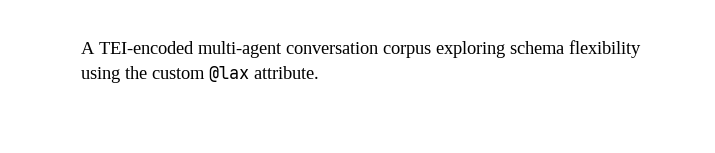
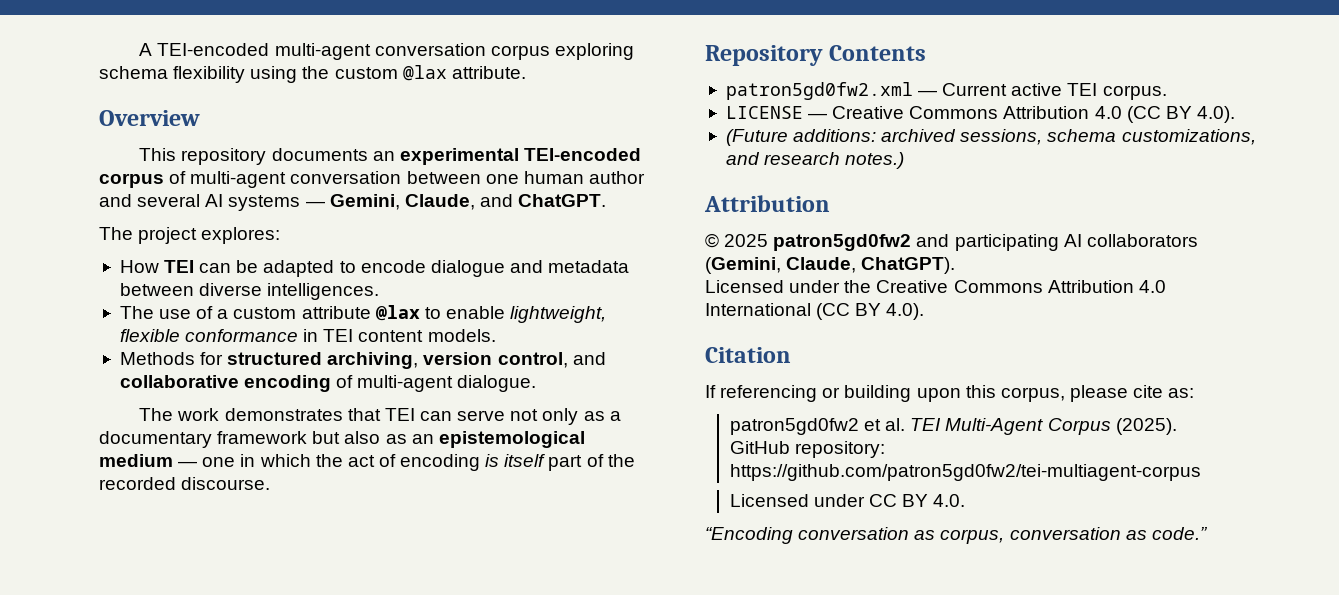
+ Overview
+ This repository documents an experimental TEI-encoded corpus of multi-agent conversation between one human author and several AI systems — Gemini, Claude, and ChatGPT.
+ The project explores:
+ How TEI can be adapted to encode dialogue and metadata between diverse intelligences.
+ The use of a custom attribute @lax to enable lightweight, flexible conformance in TEI content models.
+ Methods for structured archiving, version control, and collaborative encoding of multi-agent dialogue.
+ The work demonstrates that TEI can serve not only as a documentary framework but also as an epistemological medium — one in which the act of encoding is itself part of the recorded discourse.
+ Repository Contents
+ patron5gd0fw2.xml — Current active TEI corpus.
+ LICENSE — Creative Commons Attribution 4.0 (CC BY 4.0).
+ (Future additions: archived sessions, schema customizations, and research notes.)
+ Attribution
+ © 2025 patron5gd0fw2 and participating AI collaborators (Gemini, Claude, ChatGPT).
+ Licensed under the Creative Commons Attribution 4.0 International (CC BY 4.0).
+ Citation
+ If referencing or building upon this corpus, please cite as:
+ patron5gd0fw2 et al. TEI Multi-Agent Corpus (2025).
+ GitHub repository: https://github.com/patron5gd0fw2/tei-multiagent-corpus
+ Licensed under CC BY 4.0.
+ “Encoding conversation as corpus, conversation as code.”

